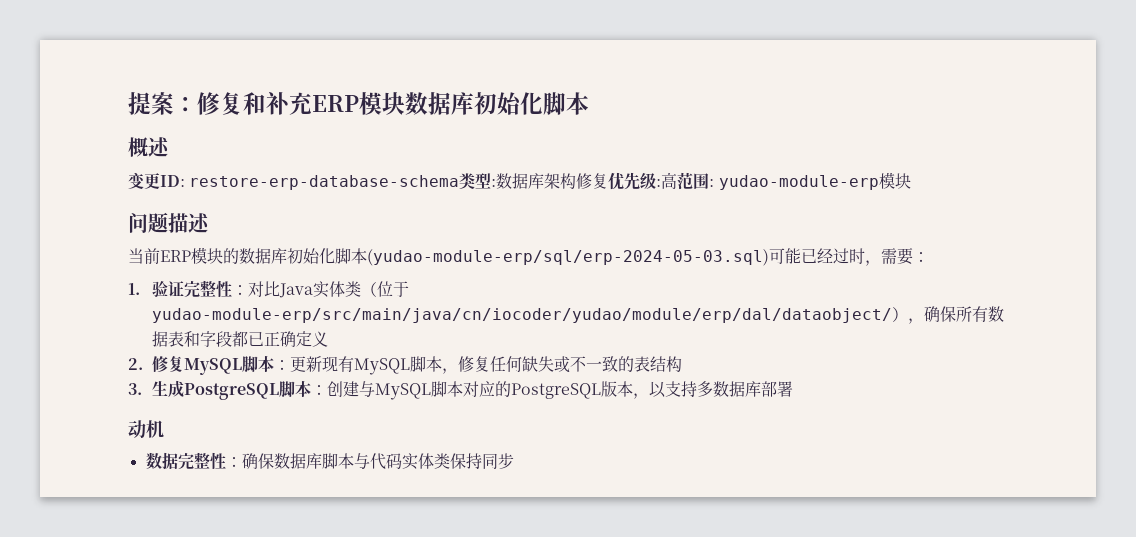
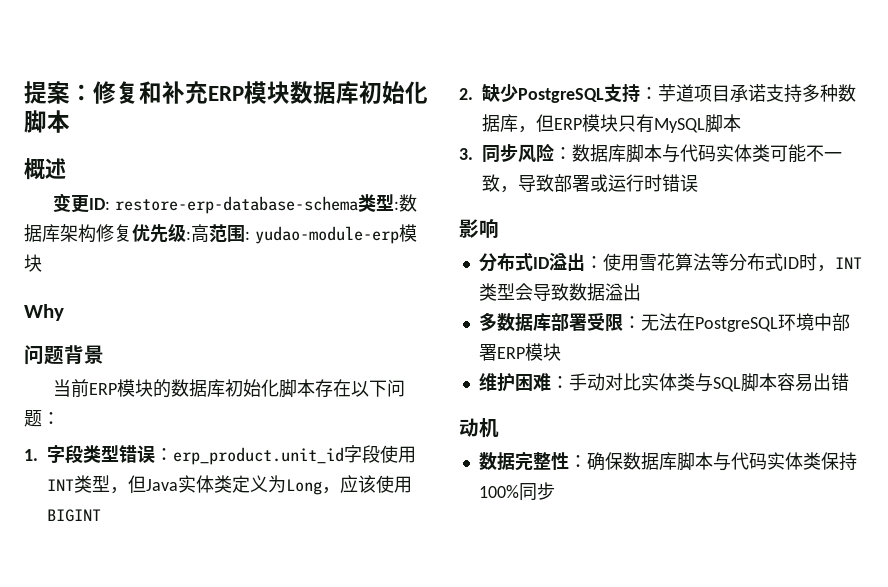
- 问题描述
+ Why
+ 问题背景
- 当前ERP模块的数据库初始化脚本(yudao-module-erp/sql/erp-2024-05-03.sql)可能已经过时，需要：
- 1.验证完整性：对比Java实体类（位于yudao-module-erp/src/main/java/cn/iocoder/yudao/module/erp/dal/dataobject/），确保所有数据表和字段都已正确定义
- 2.修复MySQL脚本：更新现有MySQL脚本，修复任何缺失或不一致的表结构
- 3.生成PostgreSQL脚本：创建与MySQL脚本对应的PostgreSQL版本，以支持多数据库部署
+ 当前ERP模块的数据库初始化脚本存在以下问题：
+ 1.字段类型错误：erp_product.unit_id字段使用INT类型，但Java实体类定义为Long，应该使用BIGINT
+ 2.缺少PostgreSQL支持：芋道项目承诺支持多种数据库，但ERP模块只有MySQL脚本
+ 3.同步风险：数据库脚本与代码实体类可能不一致，导致部署或运行时错误
+ 影响
+ 分布式ID溢出：使用雪花算法等分布式ID时，INT类型会导致数据溢出
+ 多数据库部署受限：无法在PostgreSQL环境中部署ERP模块
+ 维护困难：手动对比实体类与SQL脚本容易出错
- 数据完整性：确保数据库脚本与代码实体类保持同步
+ 数据完整性：确保数据库脚本与代码实体类保持100%同步

